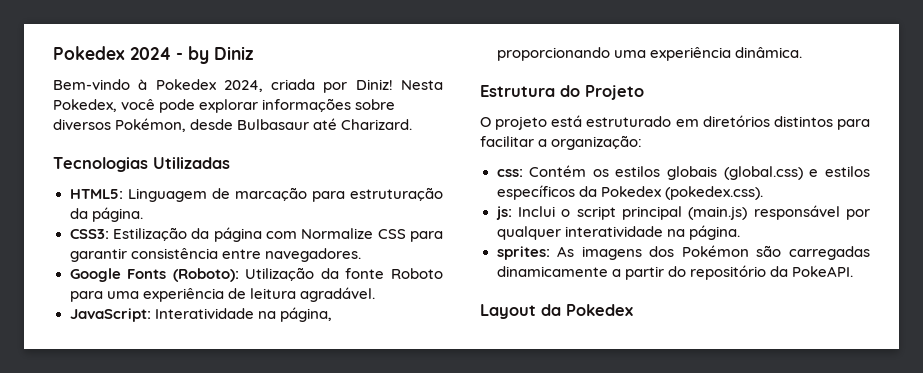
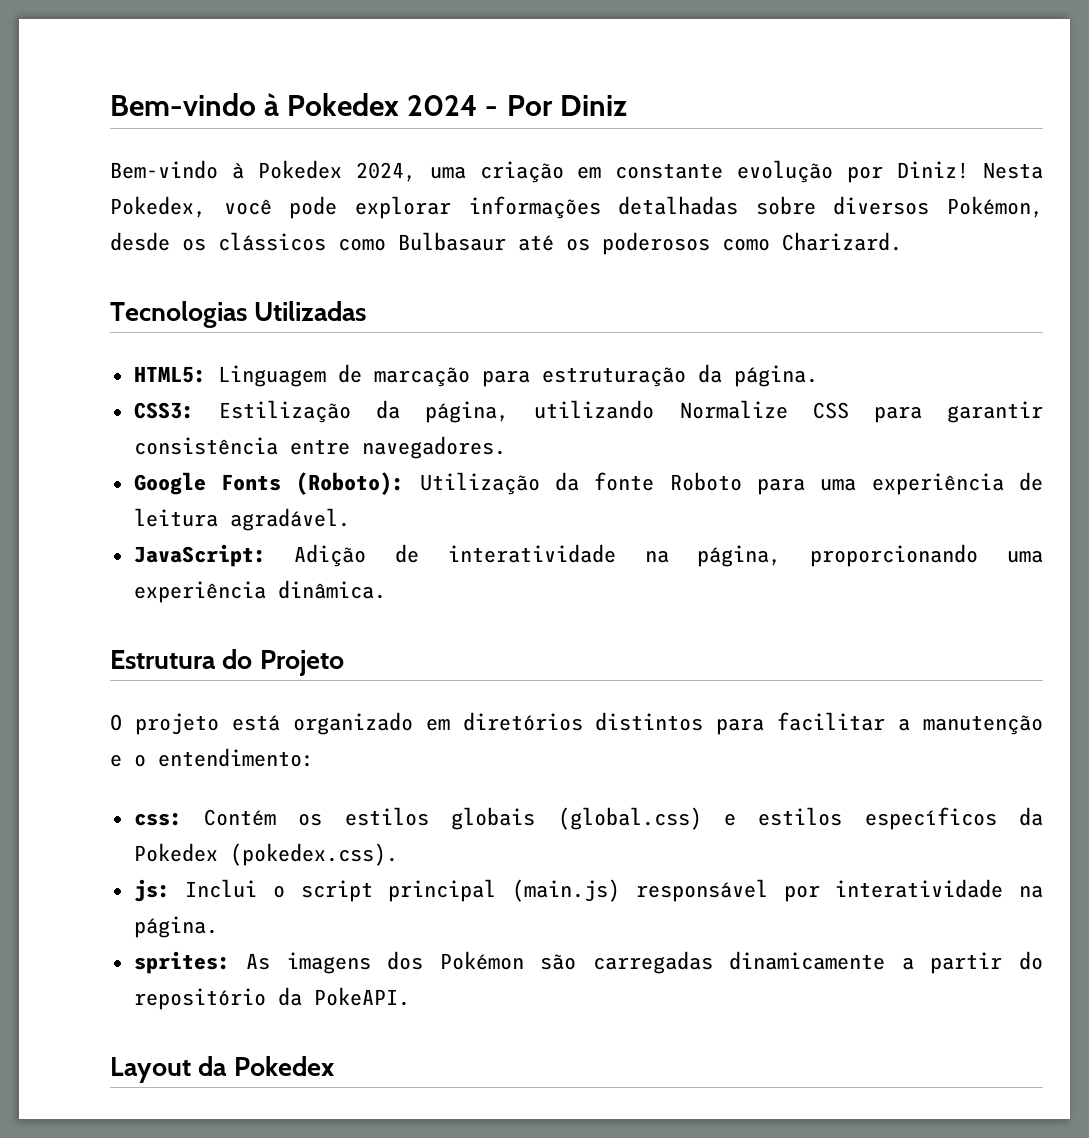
- Pokedex 2024 - by Diniz
+ Bem-vindo à Pokedex 2024 - Por Diniz
- Bem-vindo à Pokedex 2024, criada por Diniz!
+ Bem-vindo à Pokedex 2024, uma criação em constante evolução por Diniz!
- Nesta Pokedex, você pode explorar informações sobre diversos Pokémon, desde Bulbasaur até Charizard.
+ Nesta Pokedex, você pode explorar informações detalhadas sobre diversos Pokémon, desde os clássicos como Bulbasaur até os poderosos como Charizard.
- CSS3: Estilização da página com Normalize CSS para garantir consistência entre navegadores.
+ CSS3: Estilização da página, utilizando Normalize CSS para garantir consistência entre navegadores.
- JavaScript: Interatividade na página, proporcionando uma experiência dinâmica.
+ JavaScript: Adição de interatividade na página, proporcionando uma experiência dinâmica.
- O projeto está estruturado em diretórios distintos para facilitar a organização:
+ O projeto está organizado em diretórios distintos para facilitar a manutenção e o entendimento:
- js: Inclui o script principal (main.js) responsável por qualquer interatividade na página.
+ js: Inclui o script principal (main.js) responsável por interatividade na página.

